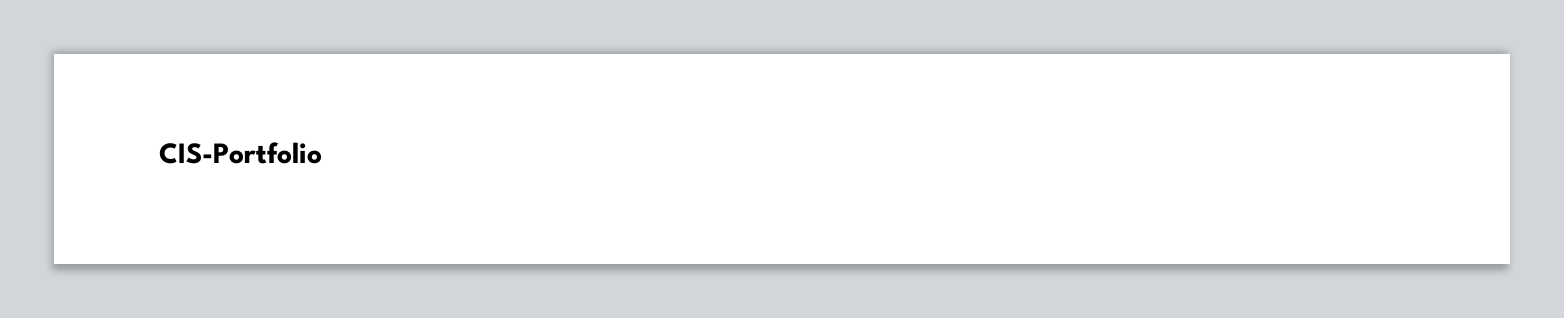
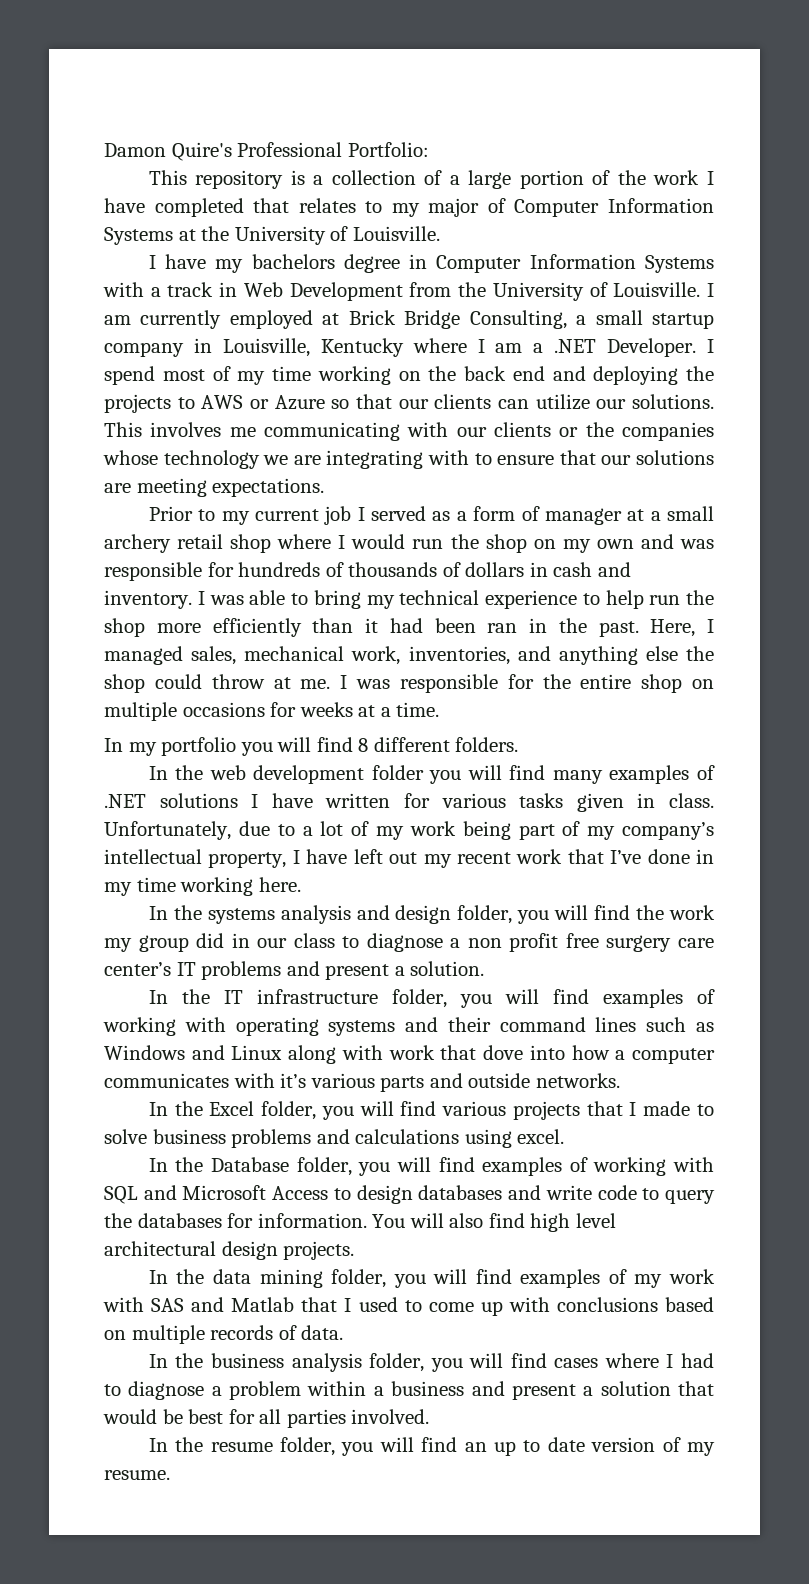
- CIS-Portfolio
+ Damon Quire's Professional Portfolio:
+ This repository is a collection of a large portion of the work I have completed that relates to my major of Computer Information Systems at the University of Louisville.
+ I have my bachelors degree in Computer Information Systems with a track in Web Development from the University of Louisville. I am currently employed at Brick Bridge Consulting, a small startup company in Louisville, Kentucky where I am a .NET Developer. I spend most of my time working on the back end and deploying the projects to AWS or Azure so that our clients can utilize our solutions. This involves me communicating with our clients or the companies whose technology we are integrating with to ensure that our solutions are meeting expectations.
+ Prior to my current job I served as a form of manager at a small archery retail shop where I would run the shop on my own and was responsible for hundreds of thousands of dollars in cash and inventory. I was able to bring my technical experience to help run the shop more efficiently than it had been ran in the past. Here, I managed sales, mechanical work, inventories, and anything else the shop could throw at me. I was responsible for the entire shop on multiple occasions for weeks at a time.
+ In my portfolio you will find 8 different folders.
+ In the web development folder you will find many examples of .NET solutions I have written for various tasks given in class. Unfortunately, due to a lot of my work being part of my company’s intellectual property, I have left out my recent work that I’ve done in my time working here.
+ In the systems analysis and design folder, you will find the work my group did in our class to diagnose a non profit free surgery care center’s IT problems and present a solution.
+ In the IT infrastructure folder, you will find examples of working with operating systems and their command lines such as Windows and Linux along with work that dove into how a computer communicates with it’s various parts and outside networks.
+ In the Excel folder, you will find various projects that I made to solve business problems and calculations using excel.
+ In the Database folder, you will find examples of working with SQL and Microsoft Access to design databases and write code to query the databases for information. You will also find high level architectural design projects.
+ In the data mining folder, you will find examples of my work with SAS and Matlab that I used to come up with conclusions based on multiple records of data.
+ In the business analysis folder, you will find cases where I had to diagnose a problem within a business and present a solution that would be best for all parties involved.
+ In the resume folder, you will find an up to date version of my resume.

